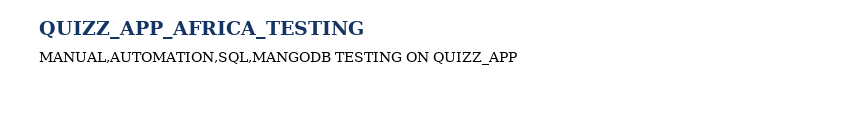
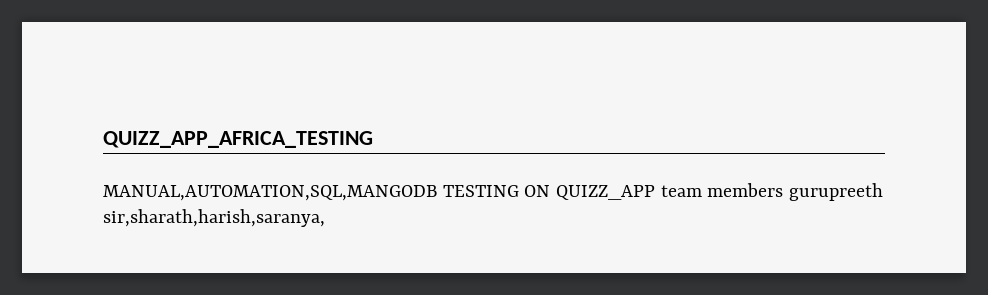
- MANUAL,AUTOMATION,SQL,MANGODB TESTING ON QUIZZ_APP
+ MANUAL,AUTOMATION,SQL,MANGODB TESTING ON QUIZZ_APP team members gurupreeth sir,sharath,harish,saranya,

